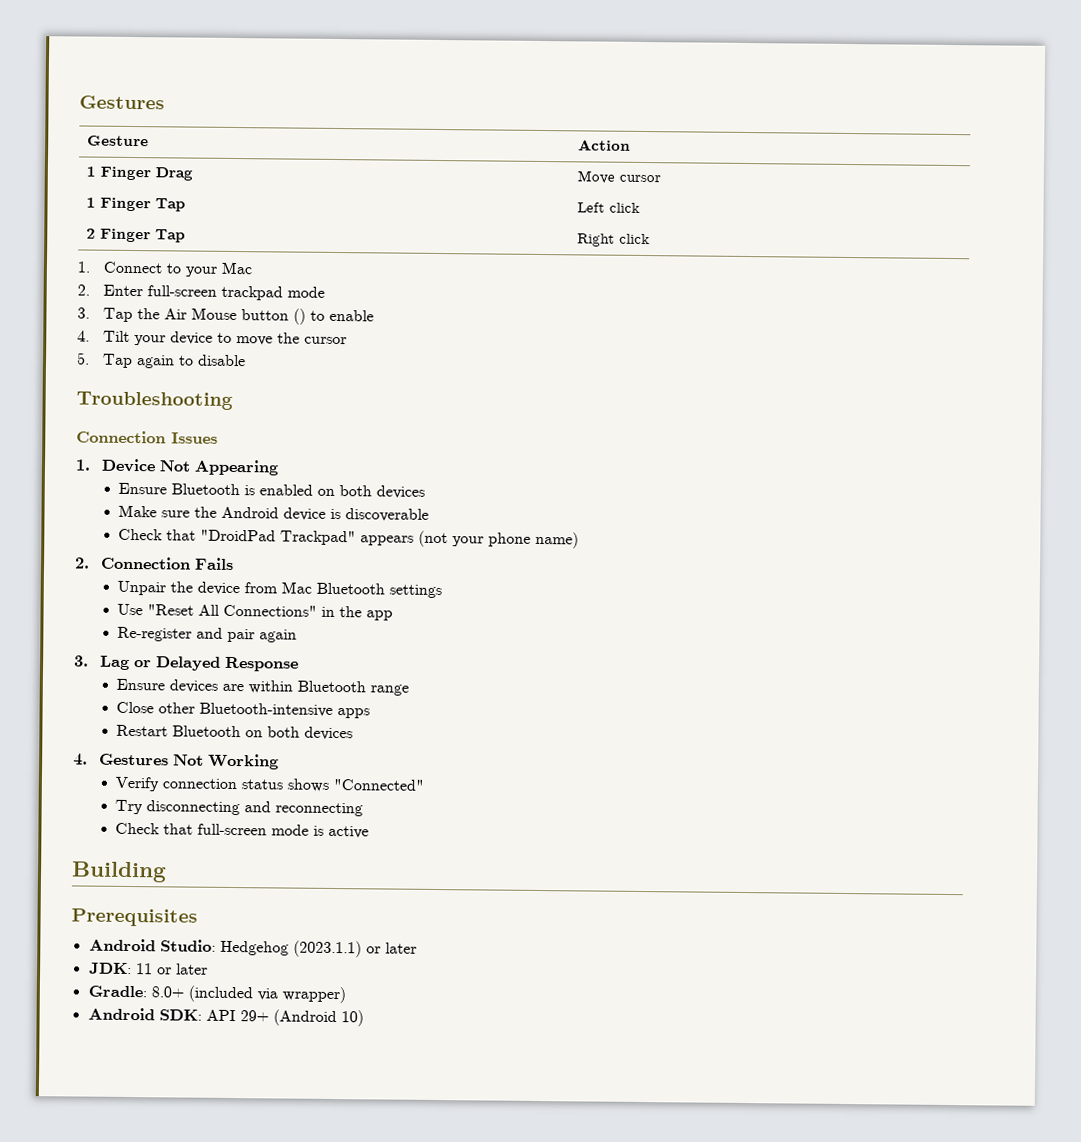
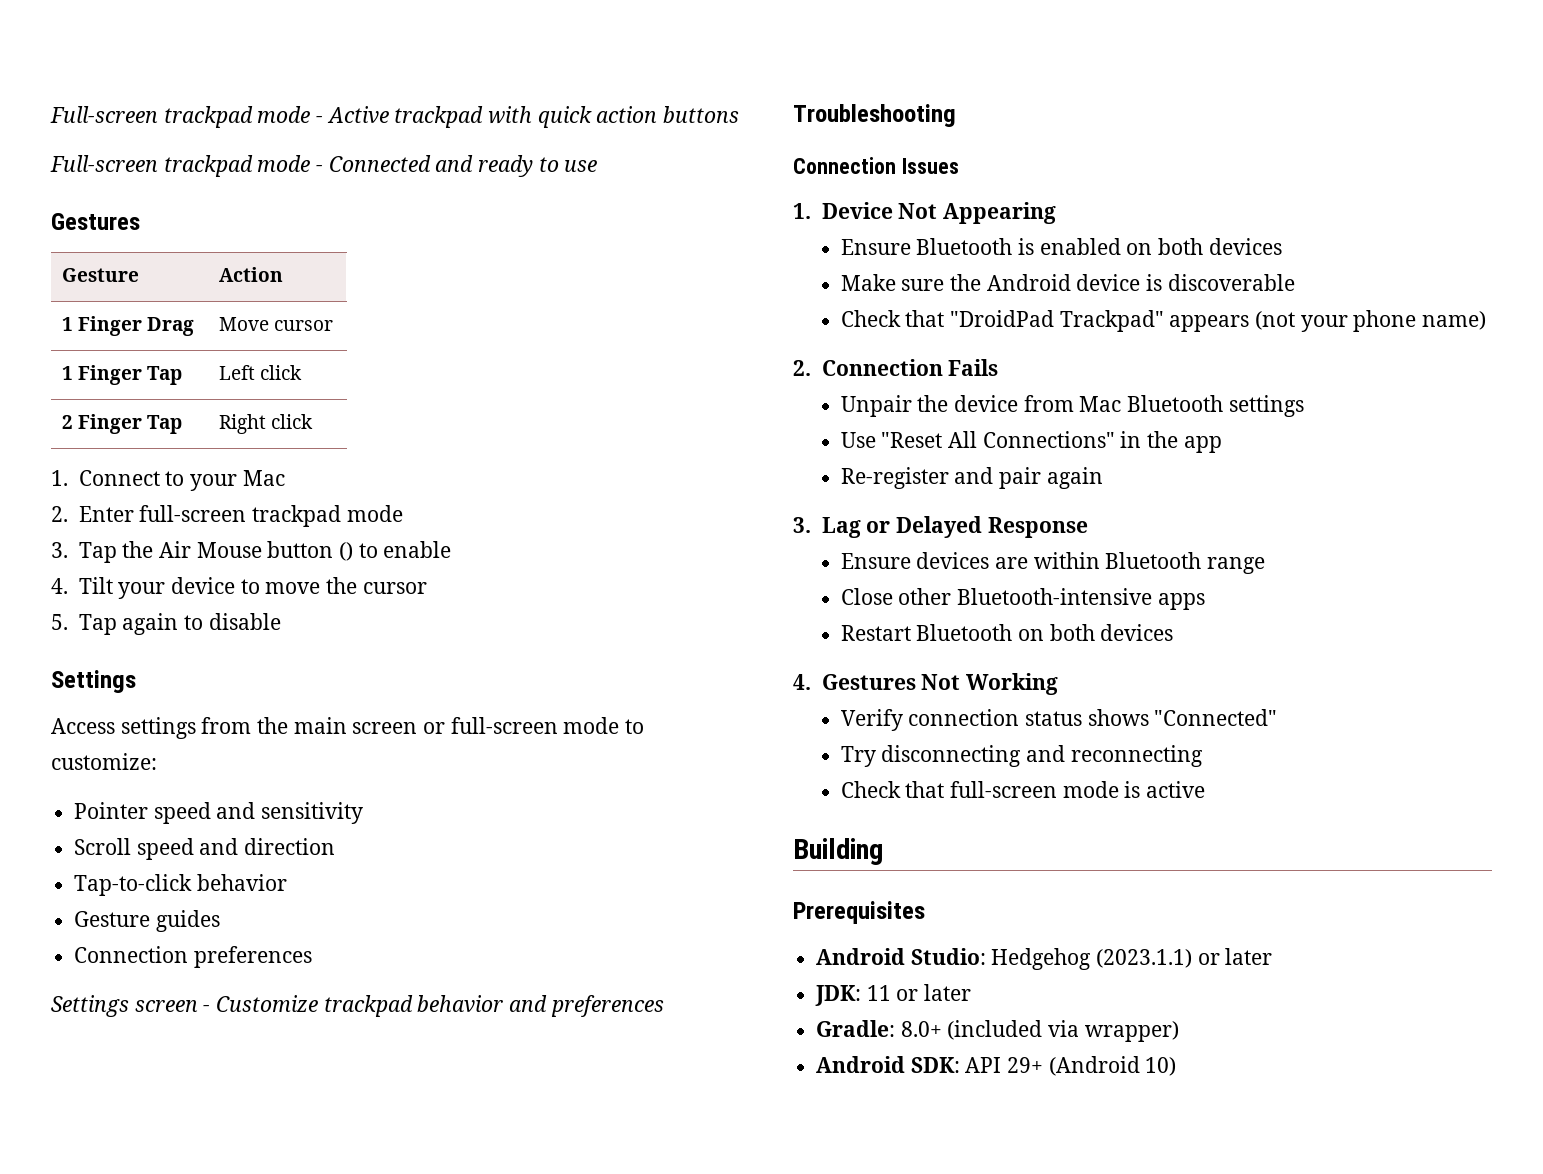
+ Full-screen trackpad mode - Active trackpad with quick action buttons
+ Full-screen trackpad mode - Connected and ready to use
  5. Tap again to disable
+ Settings
+ Access settings from the main screen or full-screen mode to customize:
+ Pointer speed and sensitivity
+ Scroll speed and direction
+ Tap-to-click behavior
+ Gesture guides
+ Connection preferences
+ Settings screen - Customize trackpad behavior and preferences

